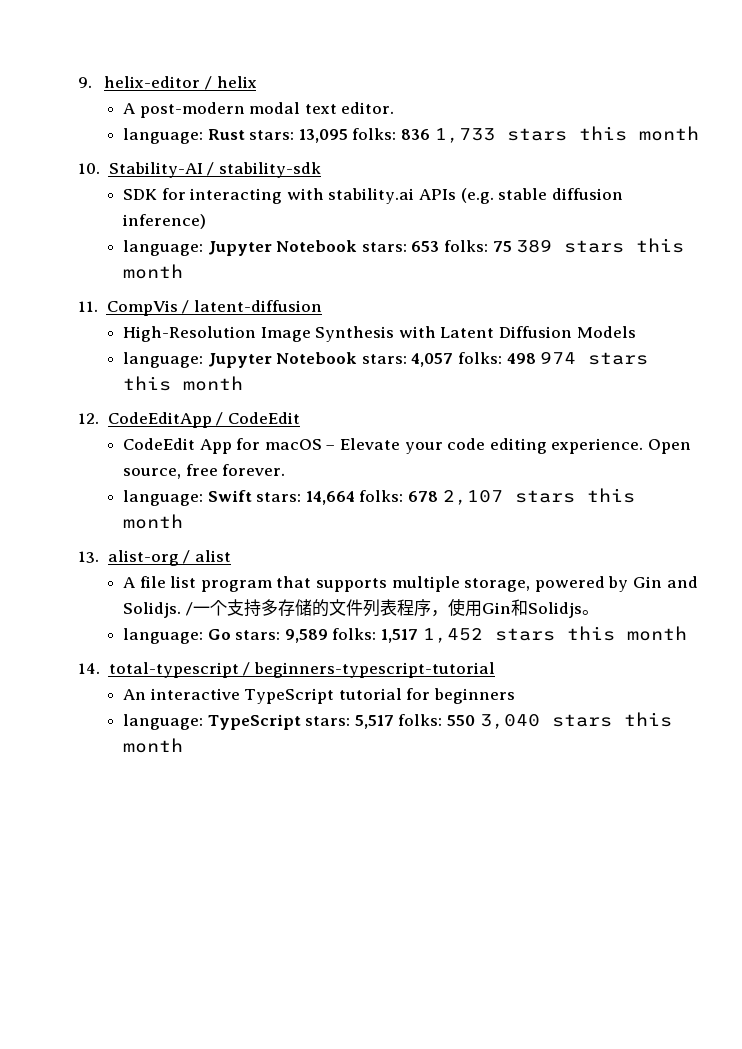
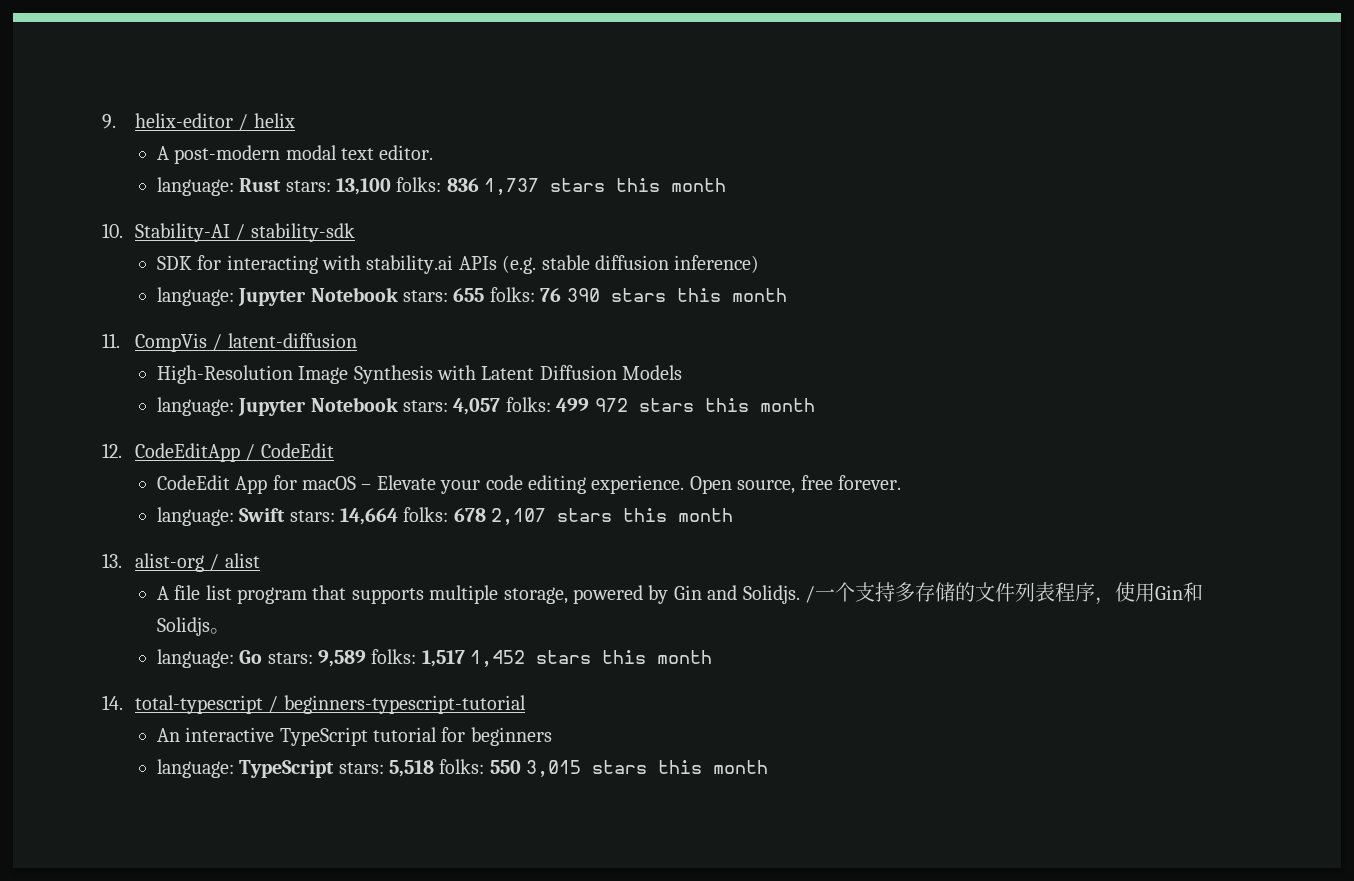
- language: Rust stars: 13,095 folks: 836 1,733 stars this month
+ language: Rust stars: 13,100 folks: 836 1,737 stars this month
- language: Jupyter Notebook stars: 653 folks: 75 389 stars this month
+ language: Jupyter Notebook stars: 655 folks: 76 390 stars this month
- language: Jupyter Notebook stars: 4,057 folks: 498 974 stars this month
+ language: Jupyter Notebook stars: 4,057 folks: 499 972 stars this month
- language: TypeScript stars: 5,517 folks: 550 3,040 stars this month
+ language: TypeScript stars: 5,518 folks: 550 3,015 stars this month

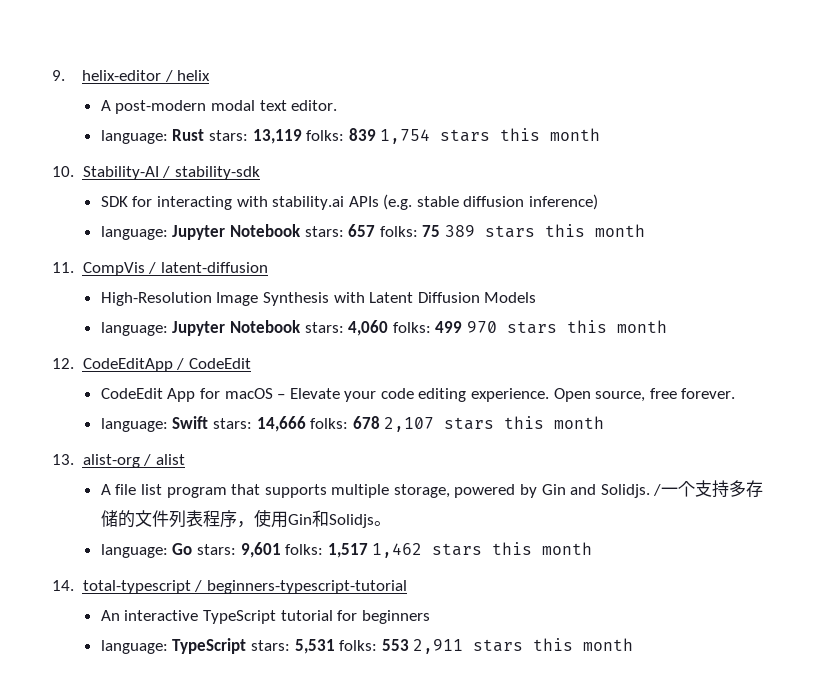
- language: Rust stars: 13,100 folks: 836 1,737 stars this month
+ language: Rust stars: 13,119 folks: 839 1,754 stars this month
- language: Jupyter Notebook stars: 655 folks: 76 390 stars this month
+ language: Jupyter Notebook stars: 657 folks: 75 389 stars this month
- language: Jupyter Notebook stars: 4,057 folks: 499 972 stars this month
+ language: Jupyter Notebook stars: 4,060 folks: 499 970 stars this month
- language: Swift stars: 14,664 folks: 678 2,107 stars this month
+ language: Swift stars: 14,666 folks: 678 2,107 stars this month
- language: Go stars: 9,589 folks: 1,517 1,452 stars this month
+ language: Go stars: 9,601 folks: 1,517 1,462 stars this month
- language: TypeScript stars: 5,518 folks: 550 3,015 stars this month
+ language: TypeScript stars: 5,531 folks: 553 2,911 stars this month

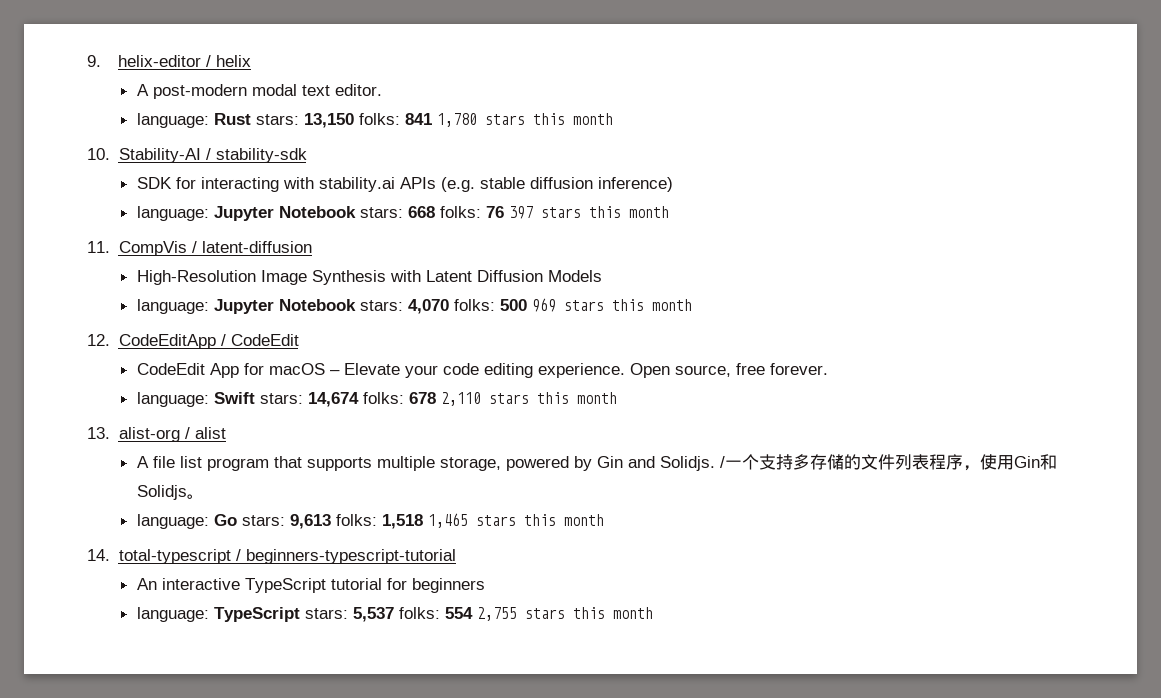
- language: Rust stars: 13,119 folks: 839 1,754 stars this month
+ language: Rust stars: 13,150 folks: 841 1,780 stars this month
- language: Jupyter Notebook stars: 657 folks: 75 389 stars this month
+ language: Jupyter Notebook stars: 668 folks: 76 397 stars this month
- language: Jupyter Notebook stars: 4,060 folks: 499 970 stars this month
+ language: Jupyter Notebook stars: 4,070 folks: 500 969 stars this month
- language: Swift stars: 14,666 folks: 678 2,107 stars this month
+ language: Swift stars: 14,674 folks: 678 2,110 stars this month
- language: Go stars: 9,601 folks: 1,517 1,462 stars this month
+ language: Go stars: 9,613 folks: 1,518 1,465 stars this month
- language: TypeScript stars: 5,531 folks: 553 2,911 stars this month
+ language: TypeScript stars: 5,537 folks: 554 2,755 stars this month

